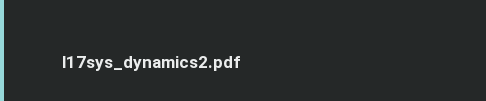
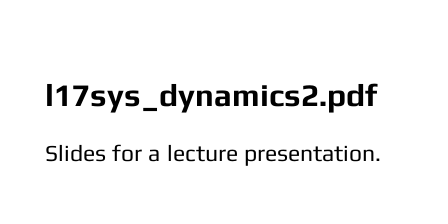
+ Slides for a lecture presentation.

